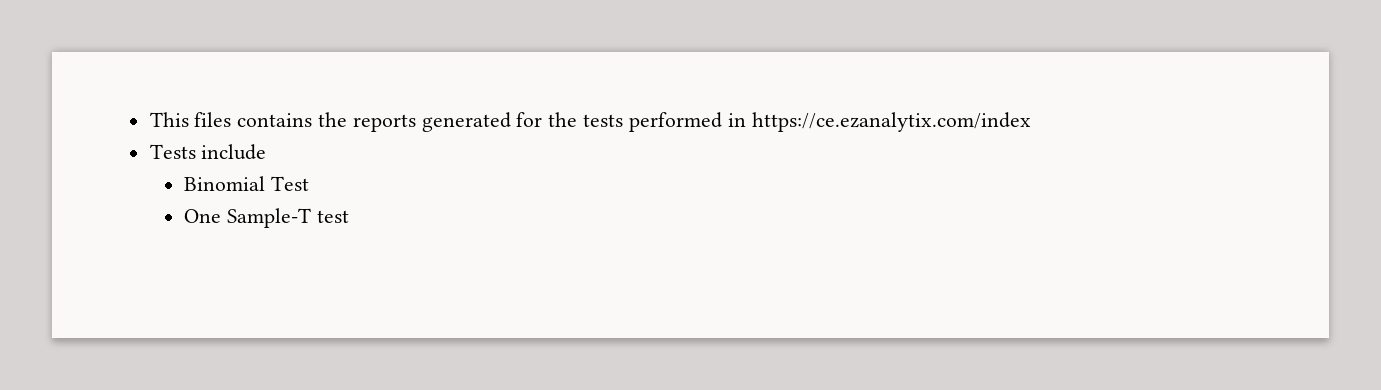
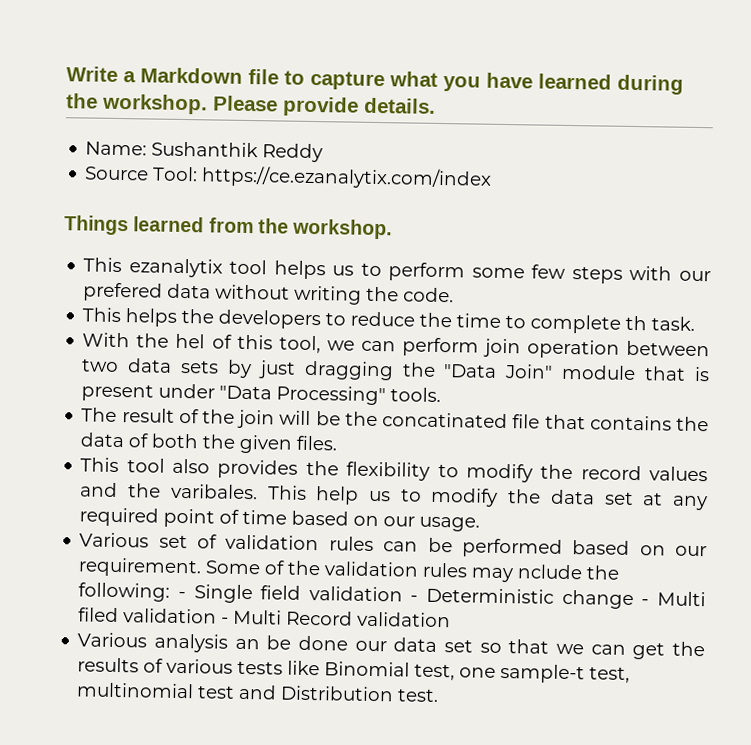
- This files contains the reports generated for the tests performed in https://ce.ezanalytix.com/index
- Tests include
- Binomial Test
- One Sample-T test
+ Write a Markdown file to capture what you have learned during the workshop. Please provide details.
+ Name: Sushanthik Reddy
+ Source Tool: https://ce.ezanalytix.com/index
+ Things learned from the workshop.
+ This ezanalytix tool helps us to perform some few steps with our prefered data without writing the code.
+ This helps the developers to reduce the time to complete th task.
+ With the hel of this tool, we can perform join operation between two data sets by just dragging the "Data Join" module that is present under "Data Processing" tools.
+ The result of the join will be the concatinated file that contains the data of both the given files.
+ This tool also provides the flexibility to modify the record values and the varibales. This help us to modify the data set at any required point of time based on our usage.
+ Various set of validation rules can be performed based on our requirement. Some of the validation rules may nclude the following: - Single field validation - Deterministic change - Multi filed validation - Multi Record validation
+ Various analysis an be done our data set so that we can get the results of various tests like Binomial test, one sample-t test, multinomial test and Distribution test.

